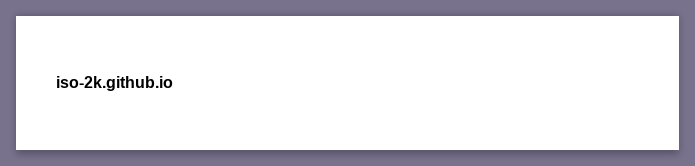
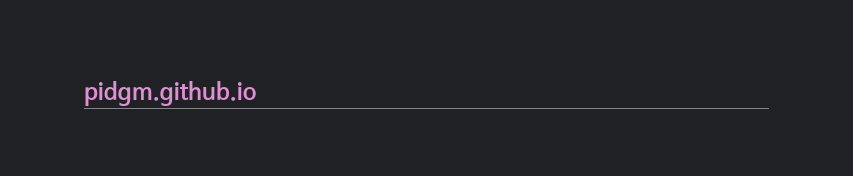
- iso-2k.github.io
+ pidgm.github.io

